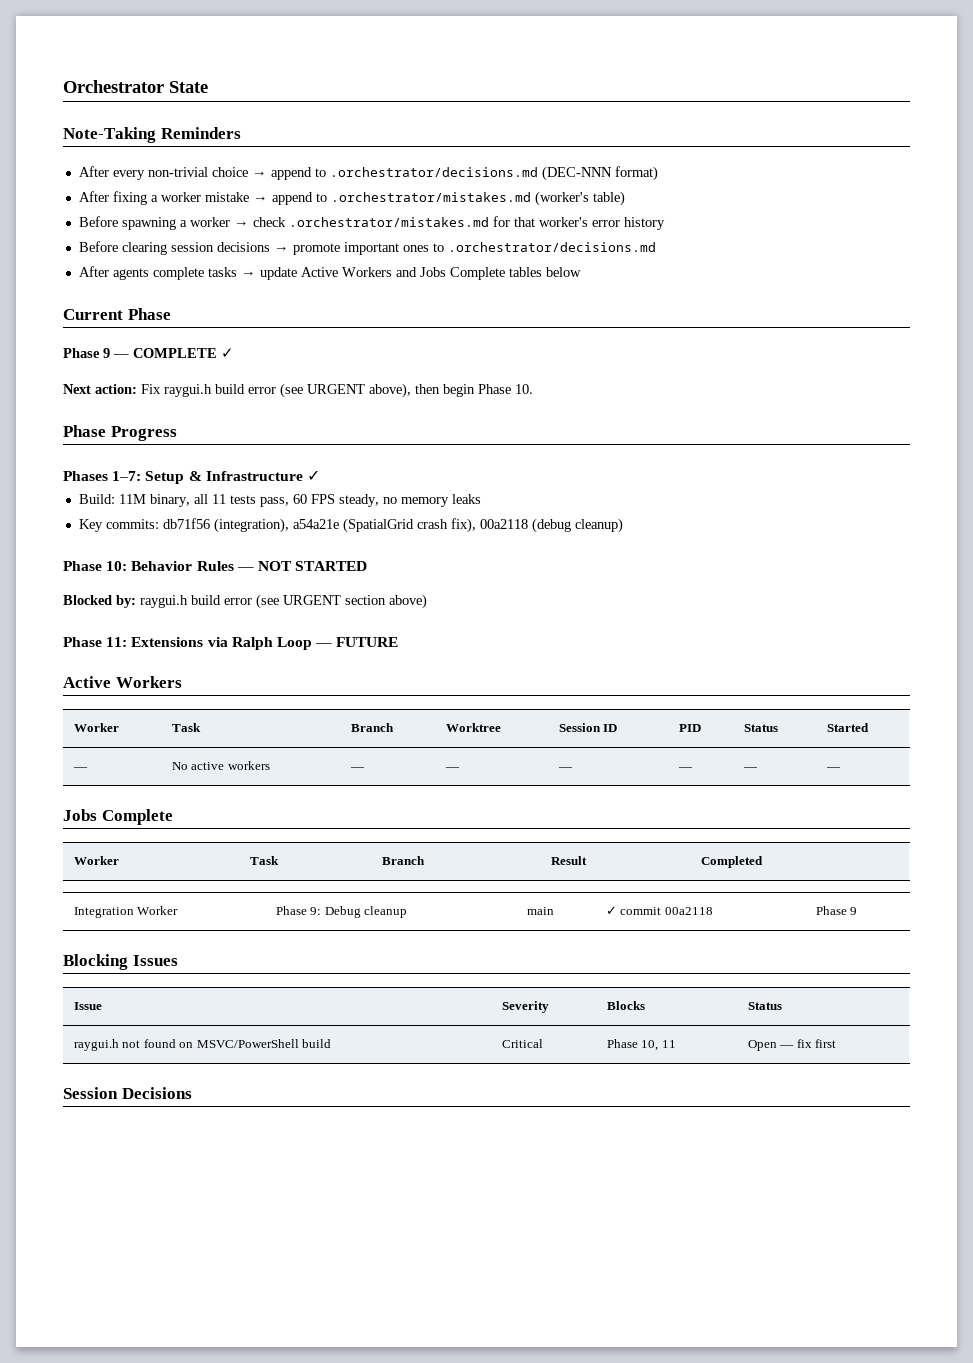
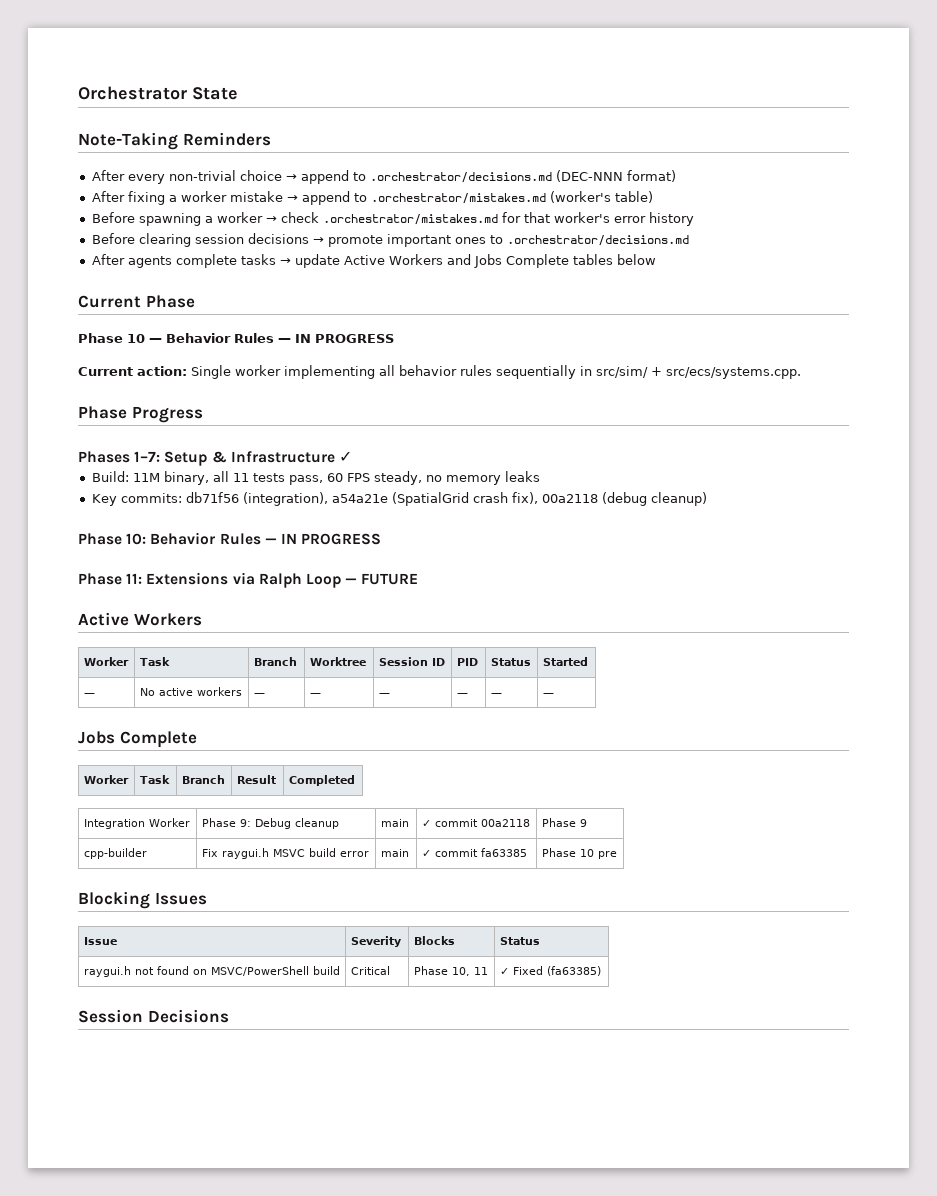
- Phase 9 — COMPLETE ✓
- Next action: Fix raygui.h build error (see URGENT above), then begin Phase 10.
+ Phase 10 — Behavior Rules — IN PROGRESS
+ Current action: Single worker implementing all behavior rules sequentially in src/sim/ + src/ecs/systems.cpp.
- Phase 10: Behavior Rules — NOT STARTED
- Blocked by: raygui.h build error (see URGENT section above)
+ Phase 10: Behavior Rules — IN PROGRESS
+ cpp-builder | Fix raygui.h MSVC build error | main | ✓ commit fa63385 | Phase 10 pre
- raygui.h not found on MSVC/PowerShell build | Critical | Phase 10, 11 | Open — fix first
+ raygui.h not found on MSVC/PowerShell build | Critical | Phase 10, 11 | ✓ Fixed (fa63385)

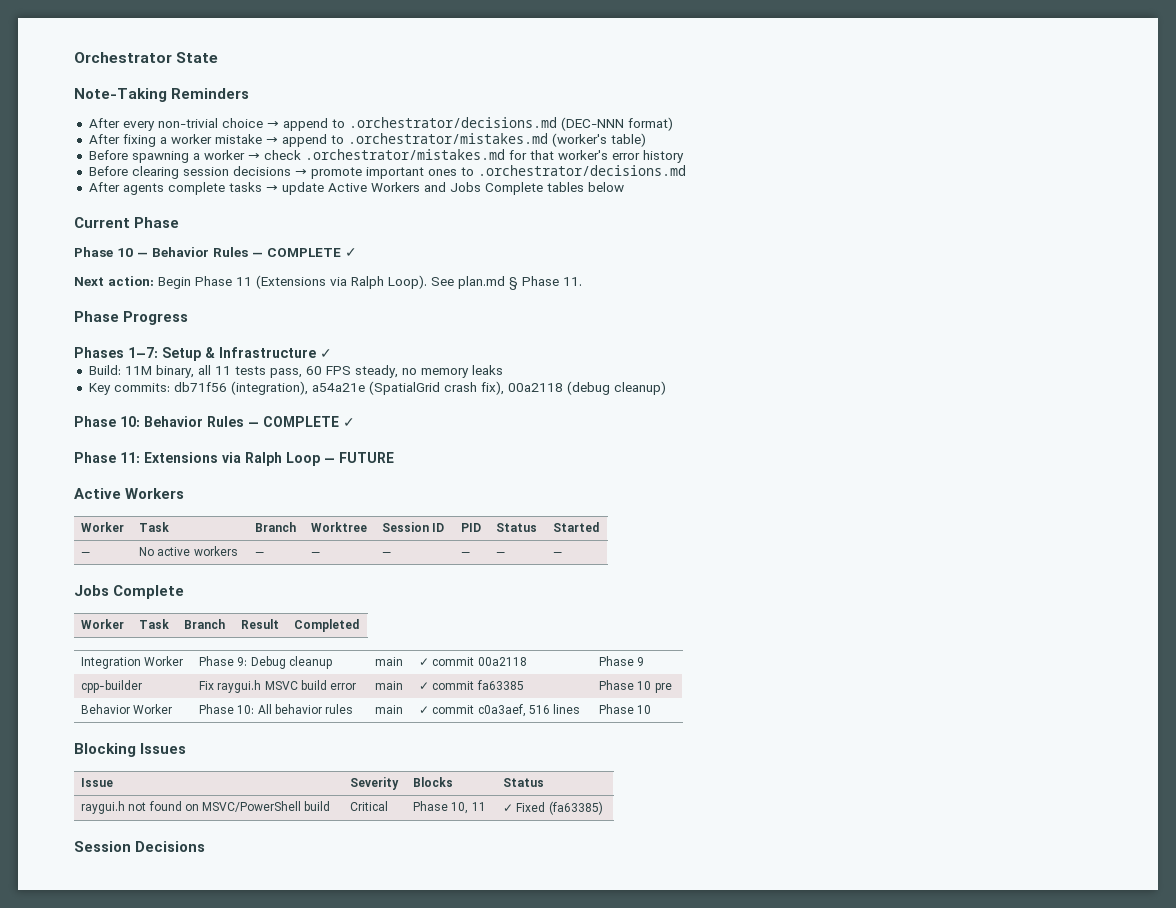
- Phase 10 — Behavior Rules — IN PROGRESS
- Current action: Single worker implementing all behavior rules sequentially in src/sim/ + src/ecs/systems.cpp.
+ Phase 10 — Behavior Rules — COMPLETE ✓
+ Next action: Begin Phase 11 (Extensions via Ralph Loop). See plan.md § Phase 11.
- Phase 10: Behavior Rules — IN PROGRESS
+ Phase 10: Behavior Rules — COMPLETE ✓
+ Behavior Worker | Phase 10: All behavior rules | main | ✓ commit c0a3aef, 516 lines | Phase 10

